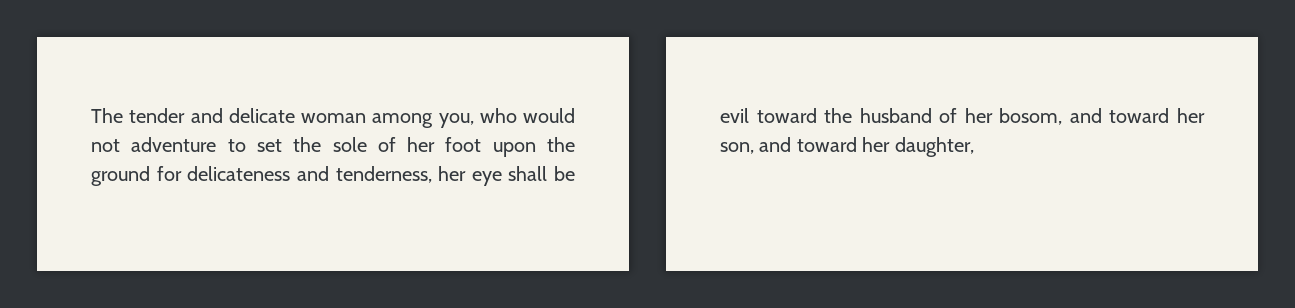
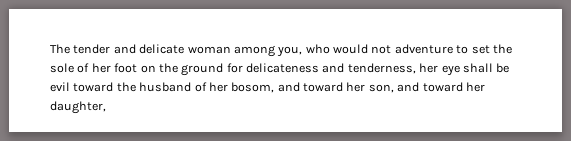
- The tender and delicate woman among you, who would not adventure to set the sole of her foot upon the ground for delicateness and tenderness, her eye shall be evil toward the husband of her bosom, and toward her son, and toward her daughter,
+ The tender and delicate woman among you, who would not adventure to set the sole of her foot on the ground for delicateness and tenderness, her eye shall be evil toward the husband of her bosom, and toward her son, and toward her daughter,

